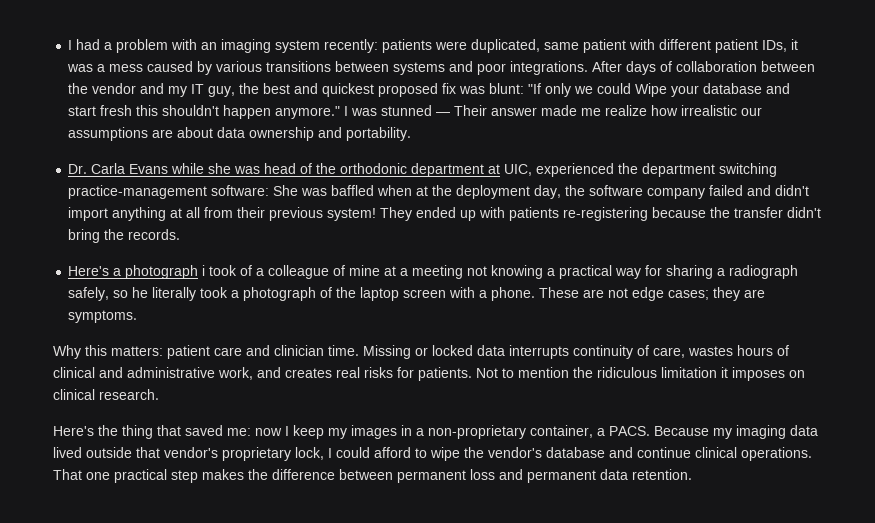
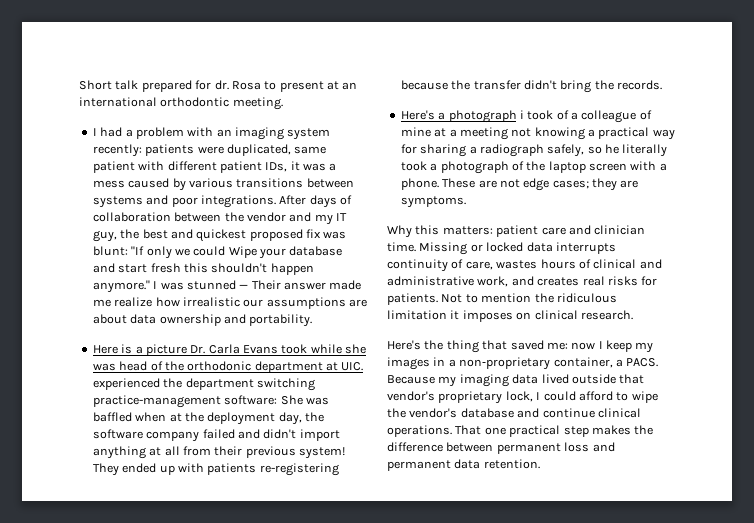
+ Short talk prepared for dr. Rosa to present at an international orthodontic meeting.
- Dr. Carla Evans while she was head of the orthodonic department at UIC, experienced the department switching practice-management software: She was baffled when at the deployment day, the software company failed and didn't import anything at all from their previous system!
+ Here is a picture Dr. Carla Evans took while she was head of the orthodonic department at UIC. experienced the department switching practice-management software: She was baffled when at the deployment day, the software company failed and didn't import anything at all from their previous system!

